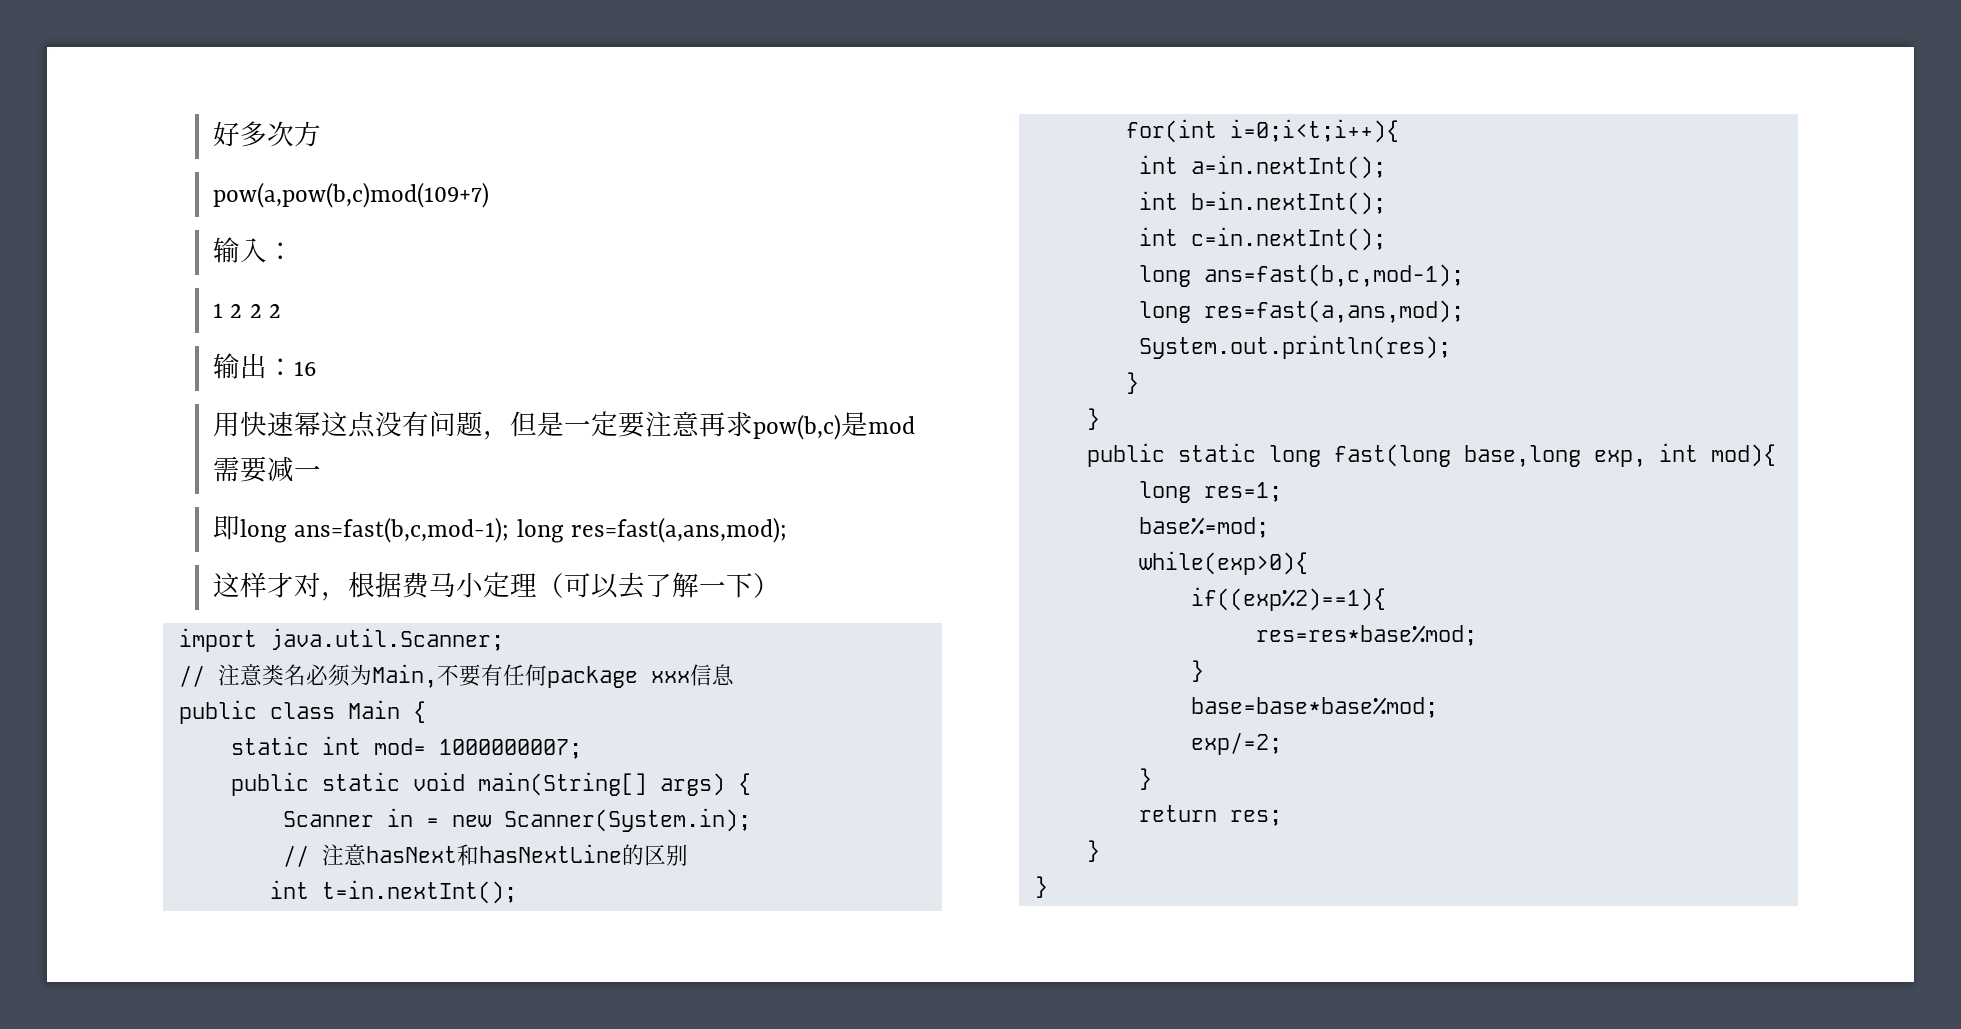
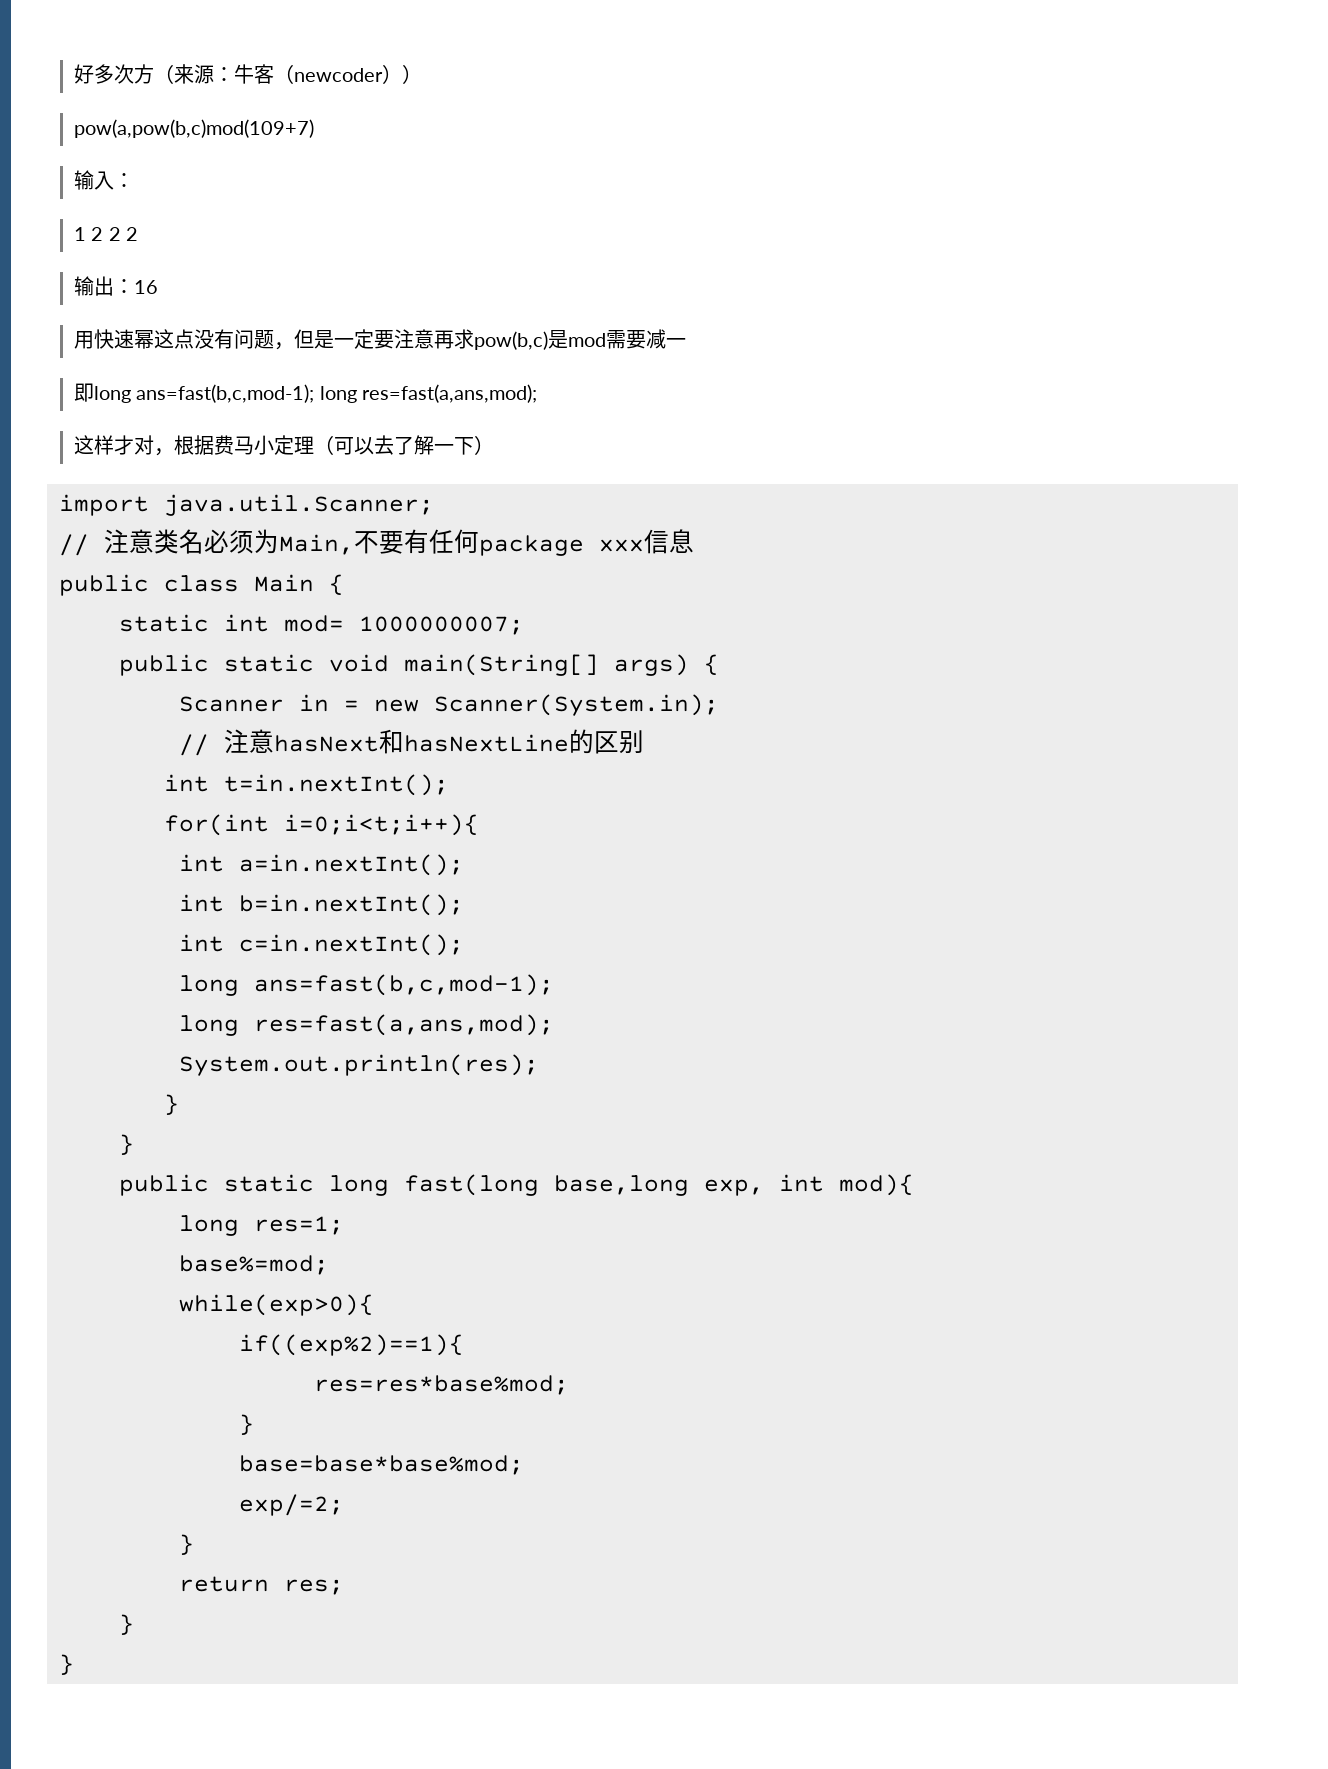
- 好多次方
+ 好多次方（来源：牛客（newcoder））

